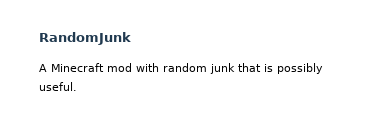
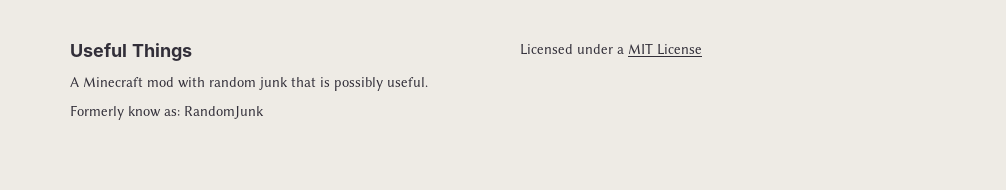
- RandomJunk
+ Useful Things
+ Formerly know as: RandomJunk
+ Licensed under a MIT License

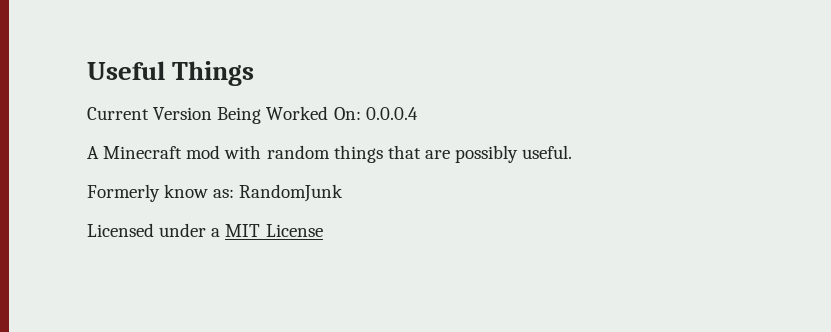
+ Current Version Being Worked On: 0.0.0.4
- A Minecraft mod with random junk that is possibly useful.
+ A Minecraft mod with random things that are possibly useful.

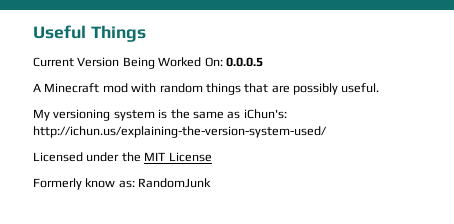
- Current Version Being Worked On: 0.0.0.4
+ Current Version Being Worked On: 0.0.0.5
+ My versioning system is the same as iChun's: http://ichun.us/explaining-the-version-system-used/
+ Licensed under the MIT License
- Licensed under a MIT License

